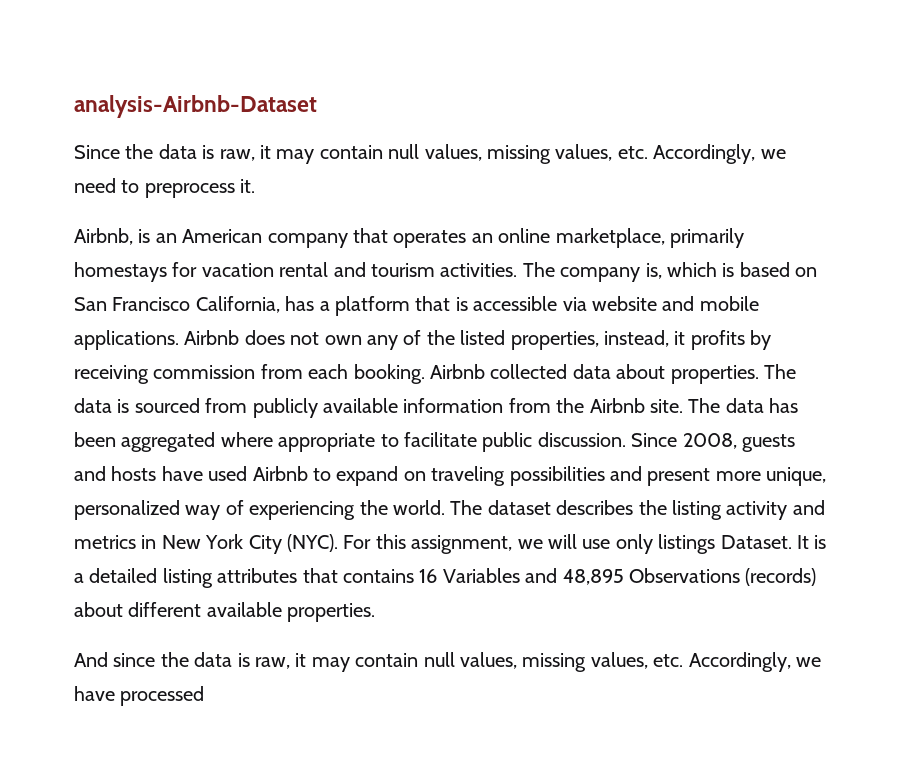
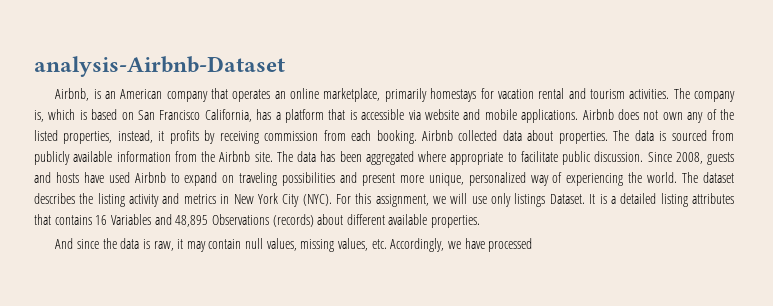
- Since the data is raw, it may contain null values, missing values, etc. Accordingly, we need to preprocess it.

